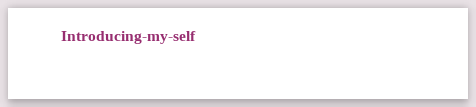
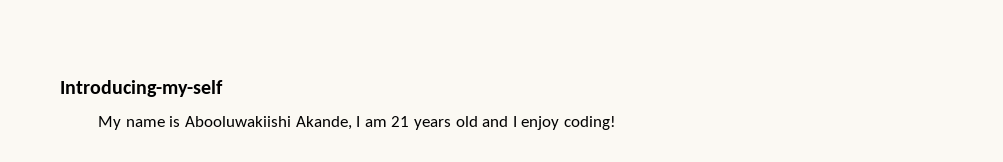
+ My name is Abooluwakiishi Akande, I am 21 years old and I enjoy coding!

